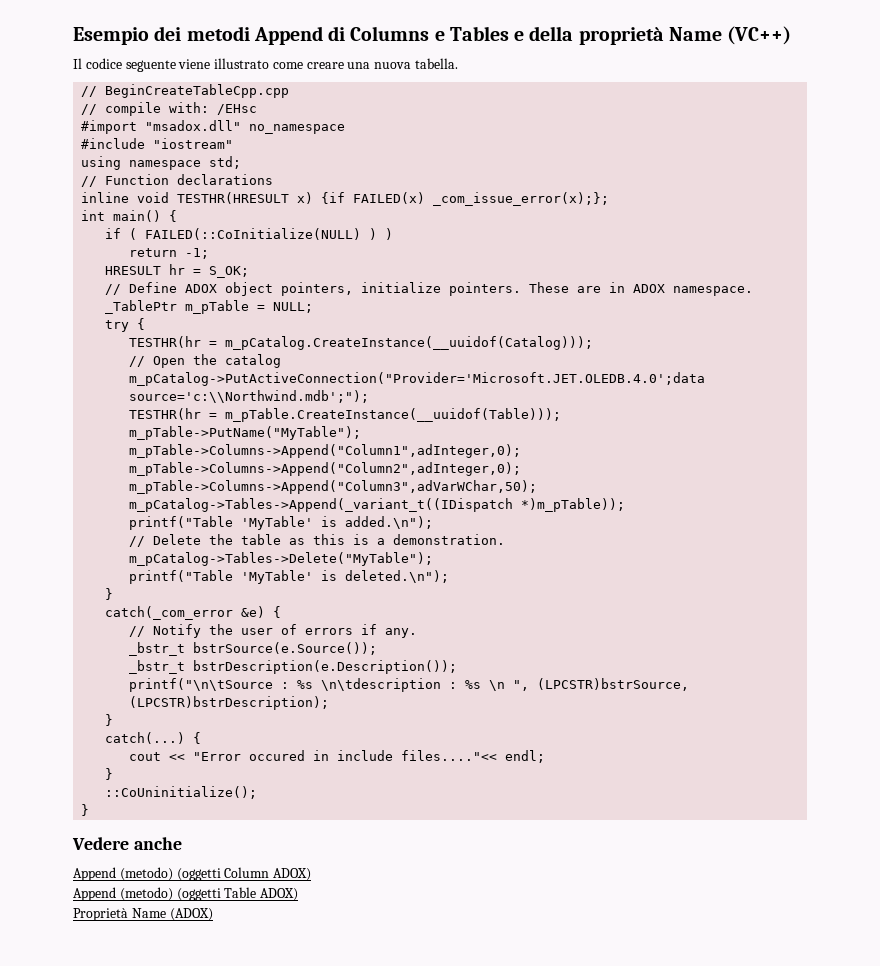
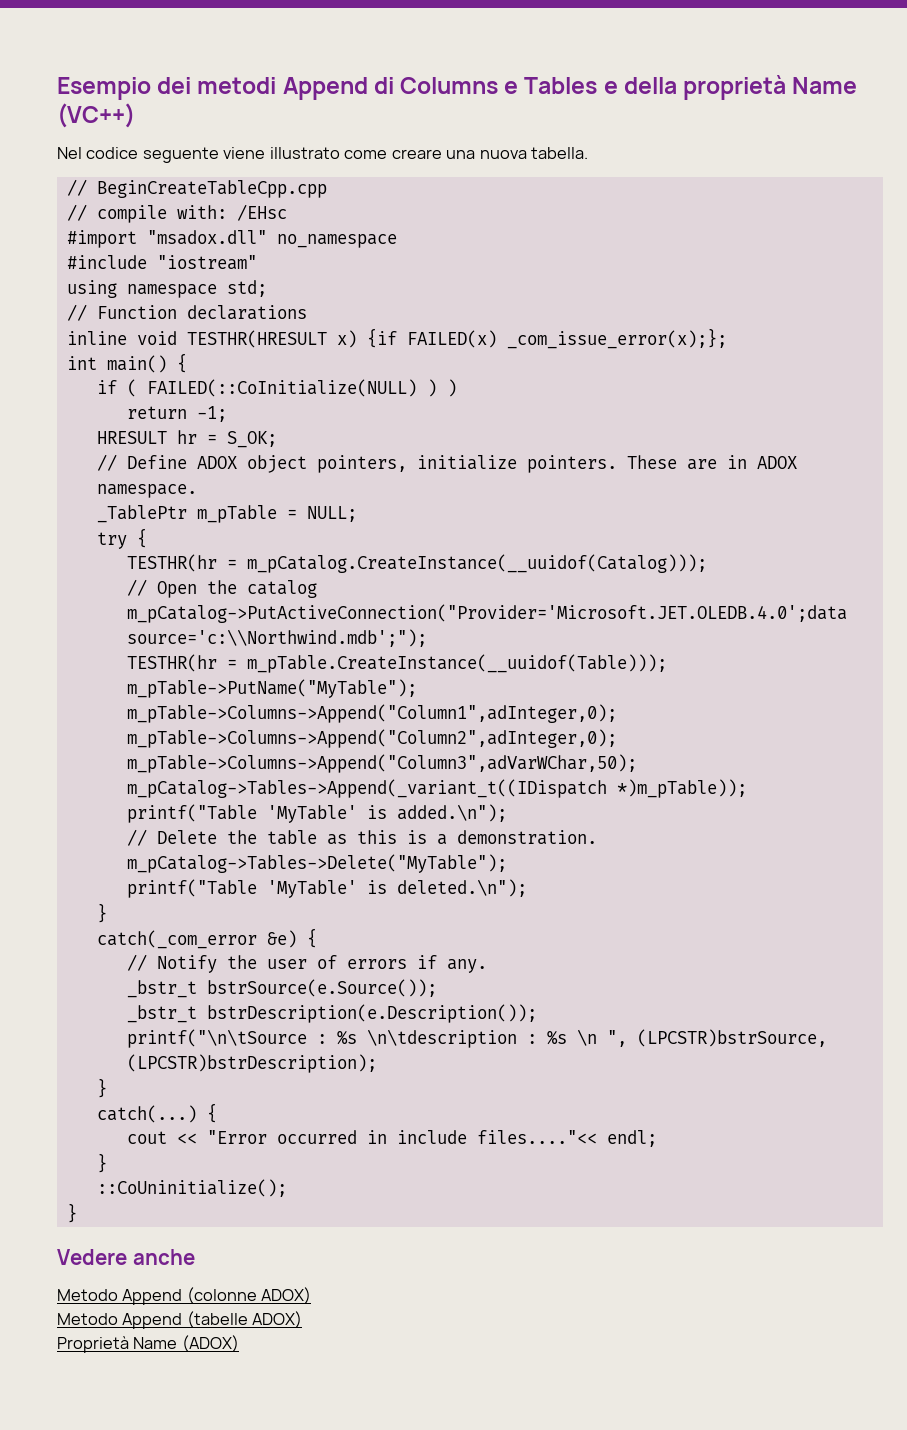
- Il codice seguente viene illustrato come creare una nuova tabella.
+ Nel codice seguente viene illustrato come creare una nuova tabella.
- cout << "Error occured in include files...."<< endl;
+ cout << "Error occurred in include files...."<< endl;
- Append (metodo) (oggetti Column ADOX)
- Append (metodo) (oggetti Table ADOX)
+ Metodo Append (colonne ADOX)
+ Metodo Append (tabelle ADOX)

